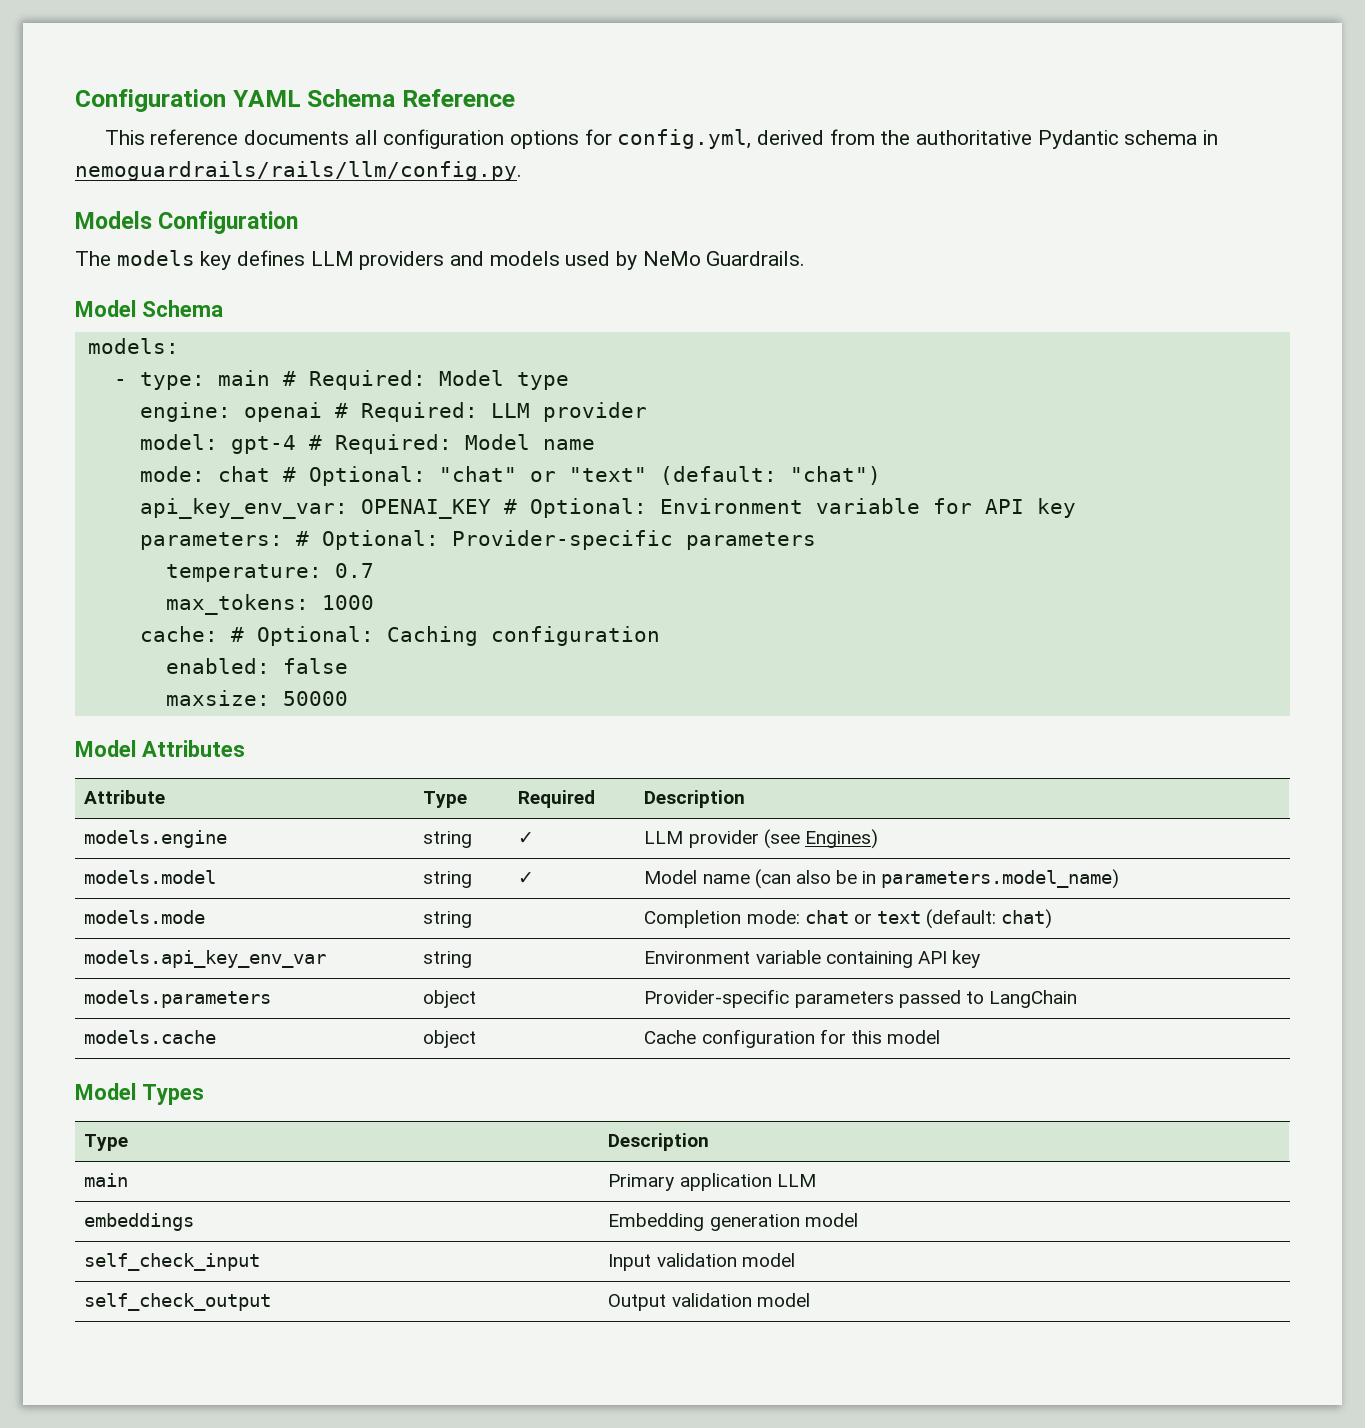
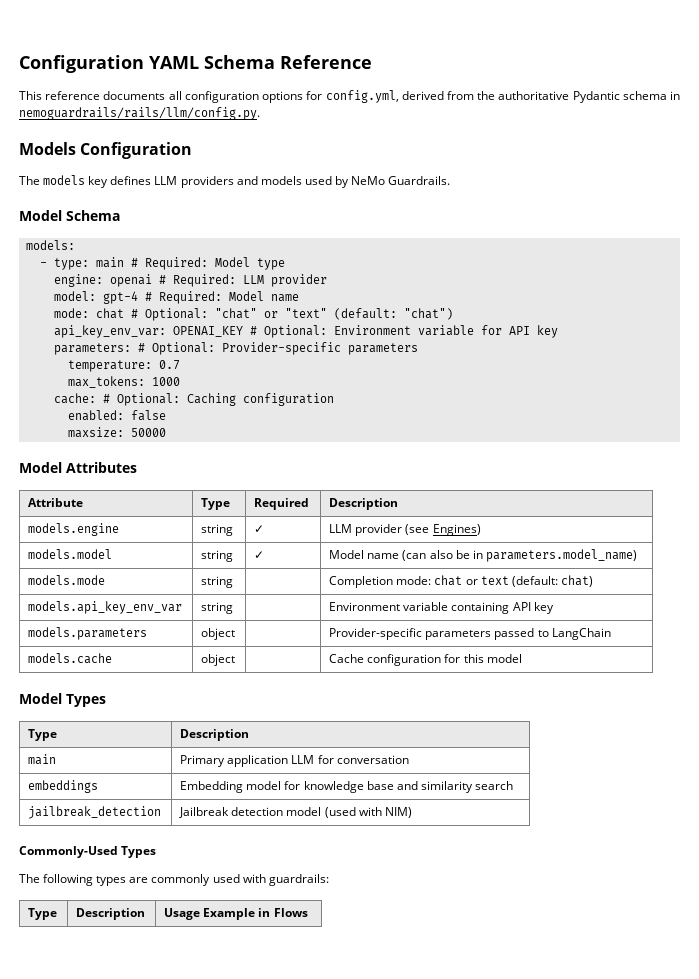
- main | Primary application LLM
+ main | Primary application LLM for conversation
- embeddings | Embedding generation model
- self_check_input | Input validation model
- self_check_output | Output validation model
+ embeddings | Embedding model for knowledge base and similarity search
+ jailbreak_detection | Jailbreak detection model (used with NIM)
+ Commonly-Used Types
+ The following types are commonly used with guardrails:
+ Type | Description | Usage Example in Flows

